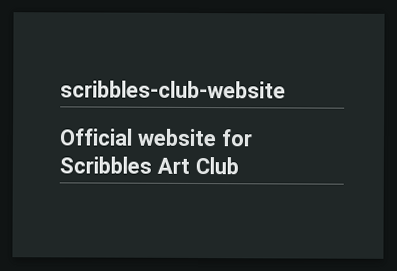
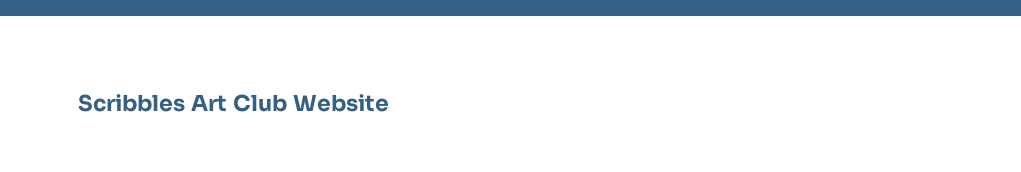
- scribbles-club-website
- Official website for Scribbles Art Club
+ Scribbles Art Club Website

